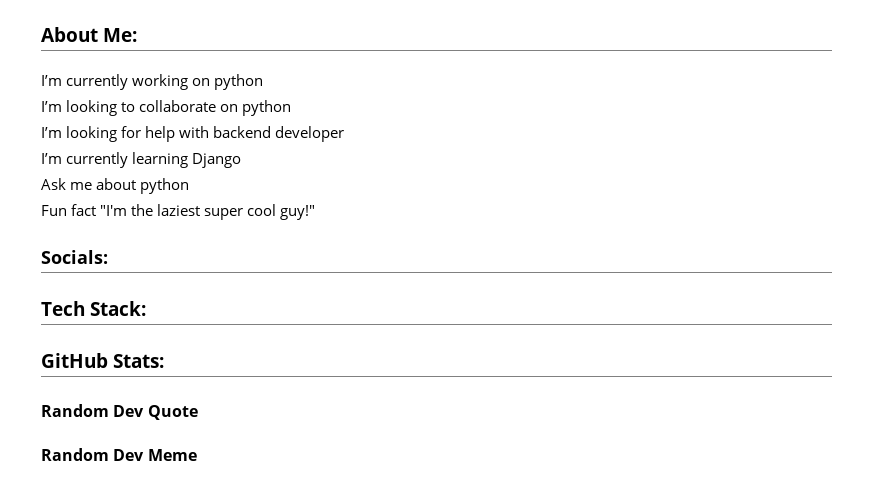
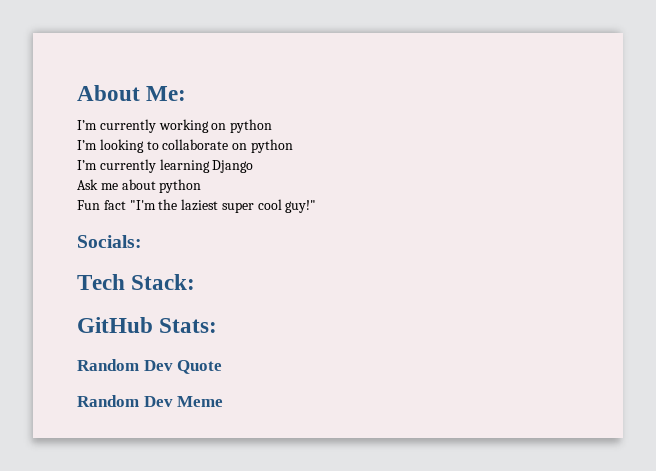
- I’m looking for help with backend developer

